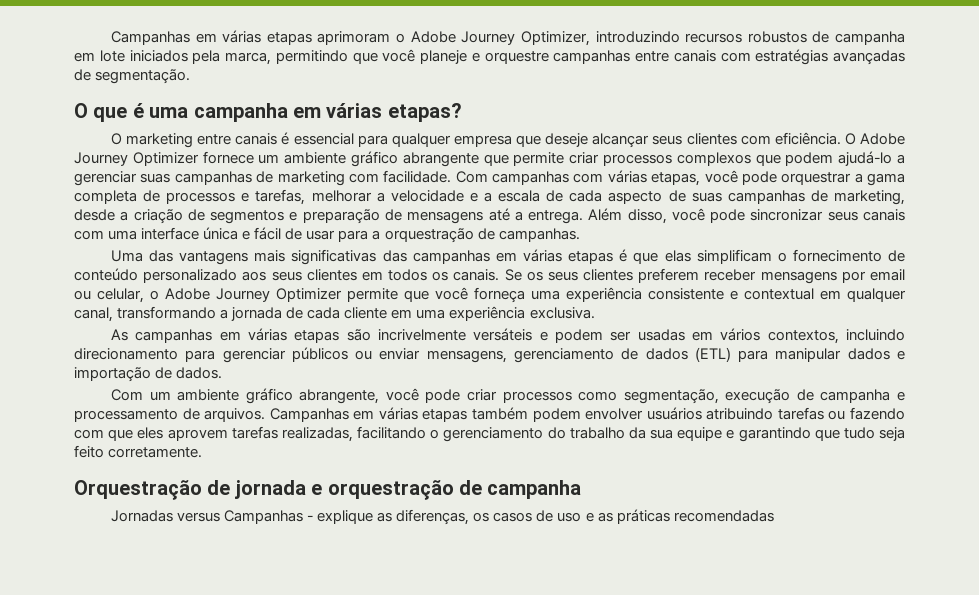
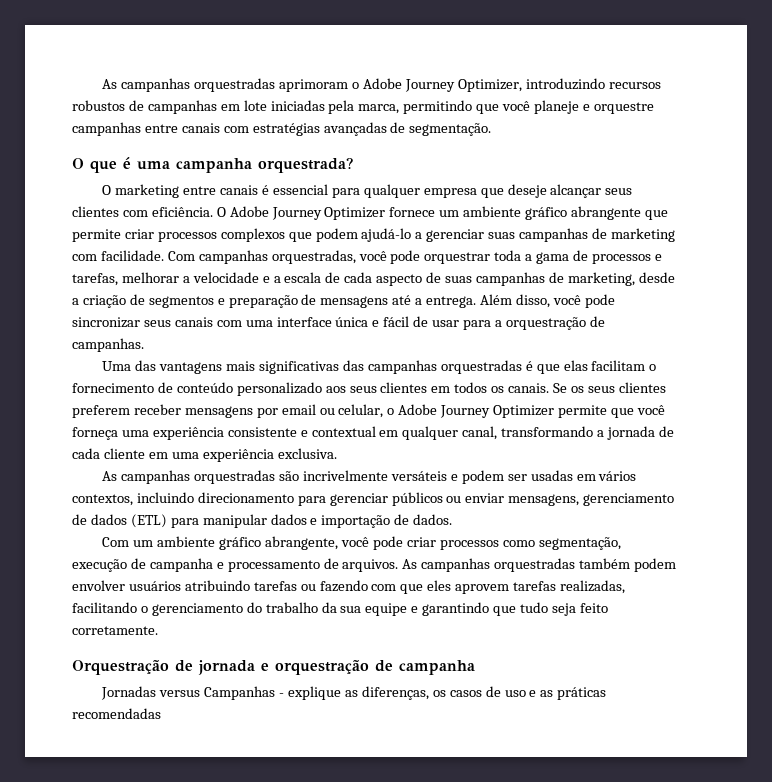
- Campanhas em várias etapas aprimoram o Adobe Journey Optimizer, introduzindo recursos robustos de campanha em lote iniciados pela marca, permitindo que você planeje e orquestre campanhas entre canais com estratégias avançadas de segmentação.
+ As campanhas orquestradas aprimoram o Adobe Journey Optimizer, introduzindo recursos robustos de campanhas em lote iniciadas pela marca, permitindo que você planeje e orquestre campanhas entre canais com estratégias avançadas de segmentação.
- O que é uma campanha em várias etapas?
+ O que é uma campanha orquestrada?
- Com campanhas com várias etapas, você pode orquestrar a gama completa de processos e tarefas, melhorar a velocidade e a escala de cada aspecto de suas campanhas de marketing, desde a criação de segmentos e preparação de mensagens até a entrega.
+ Com campanhas orquestradas, você pode orquestrar toda a gama de processos e tarefas, melhorar a velocidade e a escala de cada aspecto de suas campanhas de marketing, desde a criação de segmentos e preparação de mensagens até a entrega.
- Uma das vantagens mais significativas das campanhas em várias etapas é que elas simplificam o fornecimento de conteúdo personalizado aos seus clientes em todos os canais.
+ Uma das vantagens mais significativas das campanhas orquestradas é que elas facilitam o fornecimento de conteúdo personalizado aos seus clientes em todos os canais.
- As campanhas em várias etapas são incrivelmente versáteis e podem ser usadas em vários contextos, incluindo direcionamento para gerenciar públicos ou enviar mensagens, gerenciamento de dados (ETL) para manipular dados e importação de dados.
+ As campanhas orquestradas são incrivelmente versáteis e podem ser usadas em vários contextos, incluindo direcionamento para gerenciar públicos ou enviar mensagens, gerenciamento de dados (ETL) para manipular dados e importação de dados.
- Campanhas em várias etapas também podem envolver usuários atribuindo tarefas ou fazendo com que eles aprovem tarefas realizadas, facilitando o gerenciamento do trabalho da sua equipe e garantindo que tudo seja feito corretamente.
+ As campanhas orquestradas também podem envolver usuários atribuindo tarefas ou fazendo com que eles aprovem tarefas realizadas, facilitando o gerenciamento do trabalho da sua equipe e garantindo que tudo seja feito corretamente.

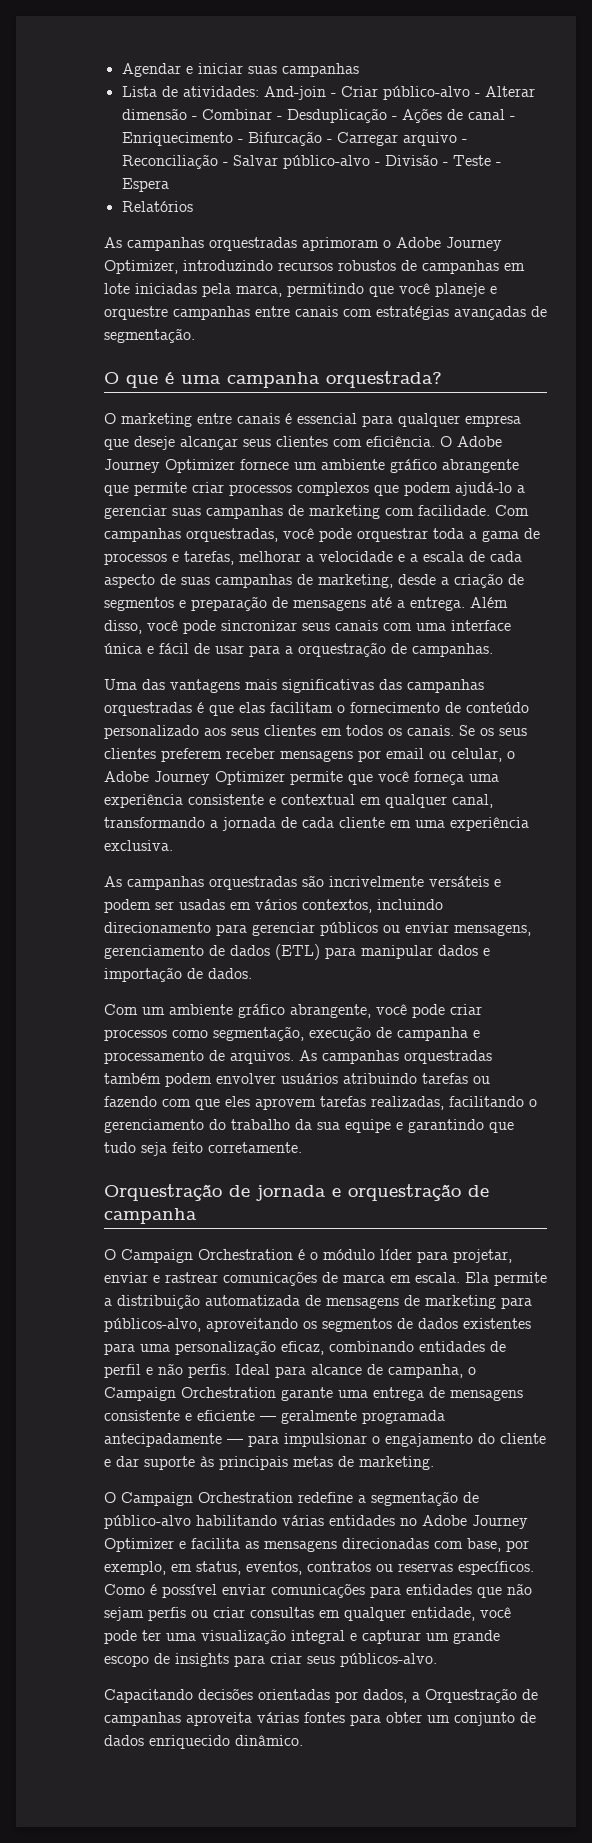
+ Agendar e iniciar suas campanhas
+ Lista de atividades: And-join - Criar público-alvo - Alterar dimensão - Combinar - Desduplicação - Ações de canal - Enriquecimento - Bifurcação - Carregar arquivo - Reconciliação - Salvar público-alvo - Divisão - Teste - Espera
+ Relatórios
- Jornadas versus Campanhas - explique as diferenças, os casos de uso e as práticas recomendadas
+ O Campaign Orchestration é o módulo líder para projetar, enviar e rastrear comunicações de marca em escala. Ela permite a distribuição automatizada de mensagens de marketing para públicos-alvo, aproveitando os segmentos de dados existentes para uma personalização eficaz, combinando entidades de perfil e não perfis. Ideal para alcance de campanha, o Campaign Orchestration garante uma entrega de mensagens consistente e eficiente — geralmente programada antecipadamente — para impulsionar o engajamento do cliente e dar suporte às principais metas de marketing.
+ O Campaign Orchestration redefine a segmentação de público-alvo habilitando várias entidades no Adobe Journey Optimizer e facilita as mensagens direcionadas com base, por exemplo, em status, eventos, contratos ou reservas específicos. Como é possível enviar comunicações para entidades que não sejam perfis ou criar consultas em qualquer entidade, você pode ter uma visualização integral e capturar um grande escopo de insights para criar seus públicos-alvo.
+ Capacitando decisões orientadas por dados, a Orquestração de campanhas aproveita várias fontes para obter um conjunto de dados enriquecido dinâmico.

